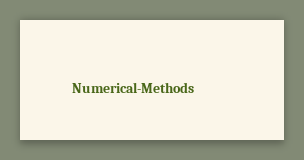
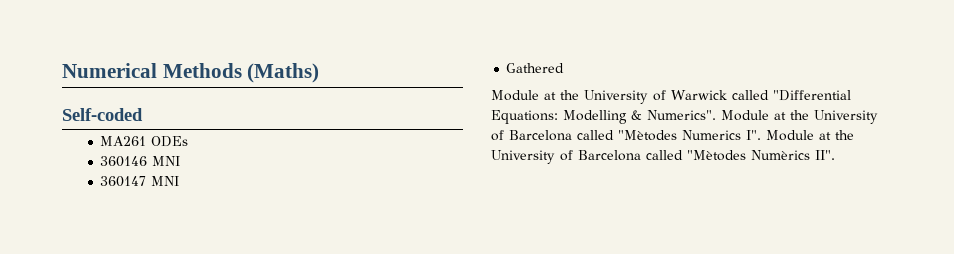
- Numerical-Methods
+ Numerical Methods (Maths)
+ Self-coded
+ MA261 ODEs
+ 360146 MNI
+ 360147 MNI
+ Gathered
+ Module at the University of Warwick called "Differential Equations: Modelling & Numerics". Module at the University of Barcelona called "Mètodes Numerics I". Module at the University of Barcelona called "Mètodes Numèrics II".

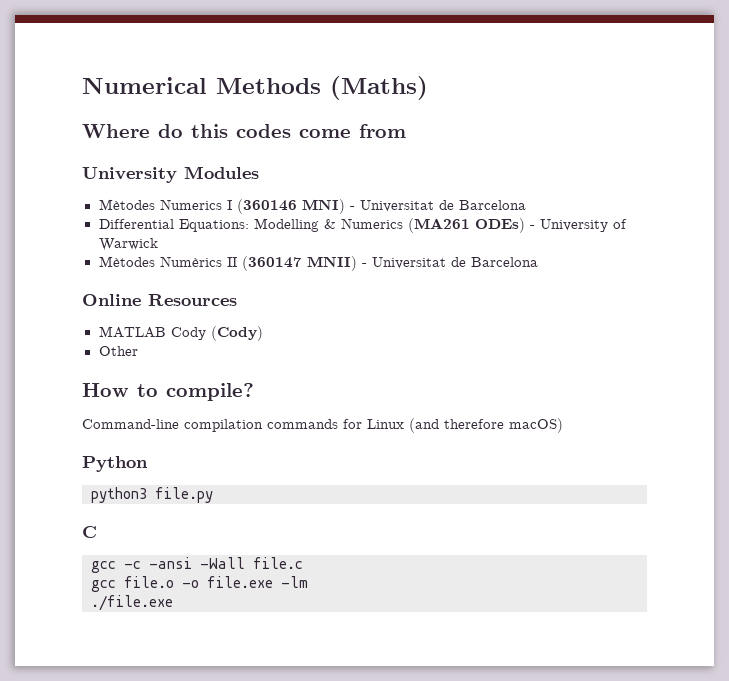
- Self-coded
- MA261 ODEs
- 360146 MNI
- 360147 MNI
- Gathered
- Module at the University of Warwick called "Differential Equations: Modelling & Numerics". Module at the University of Barcelona called "Mètodes Numerics I". Module at the University of Barcelona called "Mètodes Numèrics II".
+ Where do this codes come from
+ University Modules
+ Mètodes Numerics I (360146 MNI) - Universitat de Barcelona
+ Differential Equations: Modelling & Numerics (MA261 ODEs) - University of Warwick
+ Mètodes Numèrics II (360147 MNII) - Universitat de Barcelona
+ Online Resources
+ MATLAB Cody (Cody)
+ Other
+ How to compile?
+ Command-line compilation commands for Linux (and therefore macOS)
+ Python
+ python3 file.py
+ C
+ gcc -c -ansi -Wall file.c
+ gcc file.o -o file.exe -lm
+ ./file.exe

